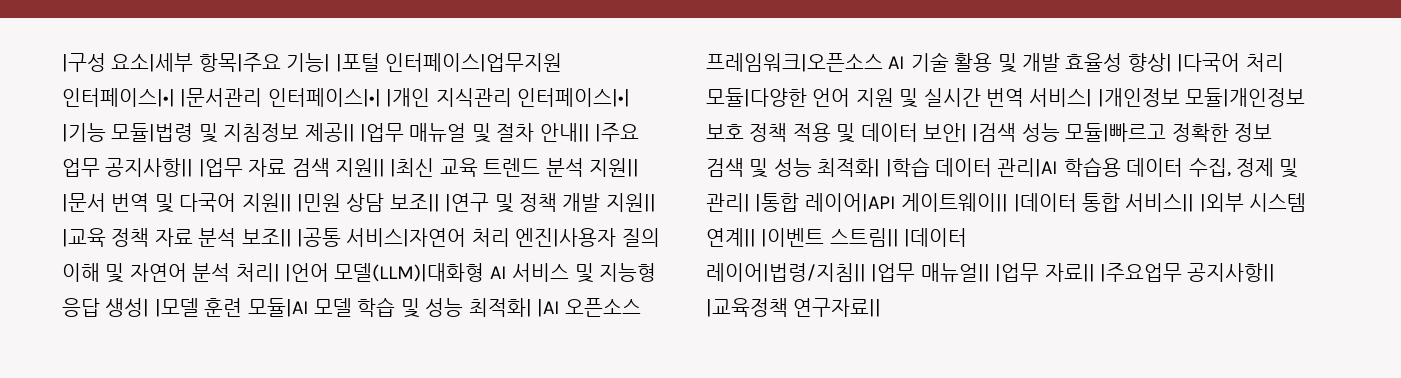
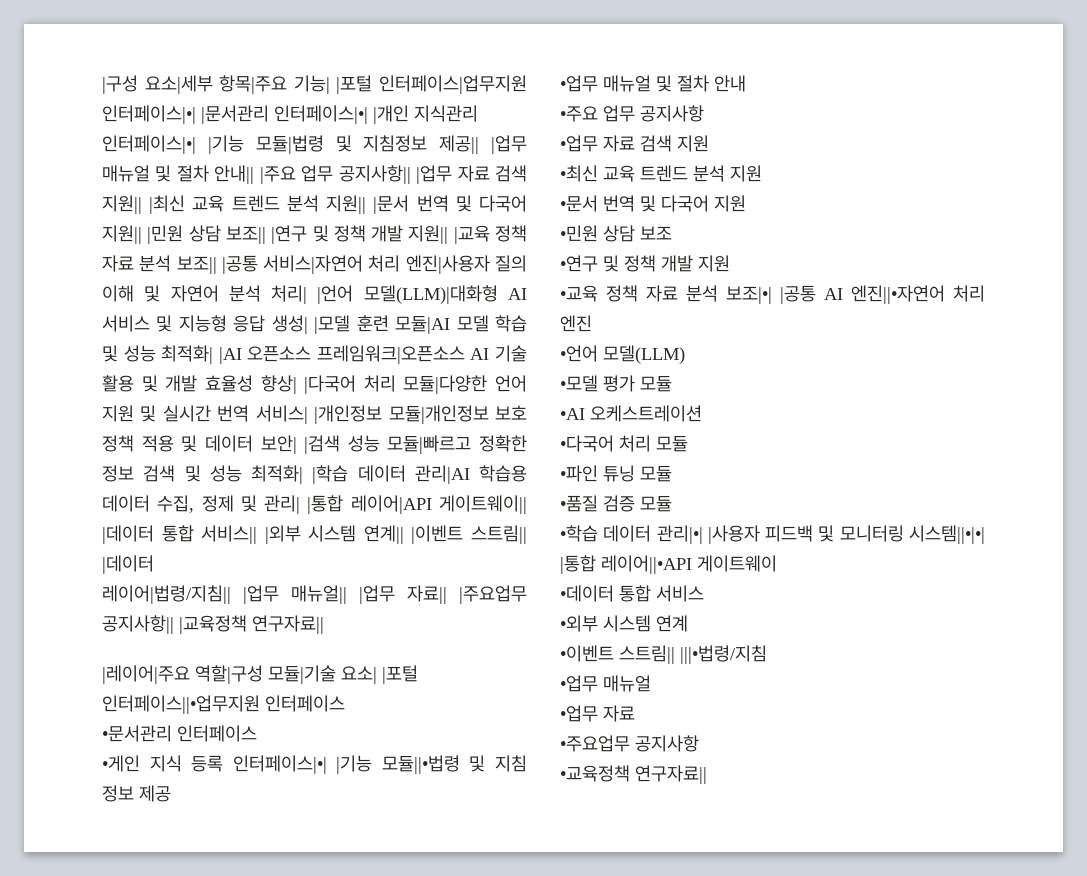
+ |레이어|주요 역할|구성 모듈|기술 요소| |포털 인터페이스||•업무지원 인터페이스
+ •문서관리 인터페이스
+ •게인 지식 등록 인터페이스|•| |기능 모듈||•법령 및 지침 정보 제공
+ •업무 매뉴얼 및 절차 안내
+ •주요 업무 공지사항
+ •업무 자료 검색 지원
+ •최신 교육 트렌드 분석 지원
+ •문서 번역 및 다국어 지원
+ •민원 상담 보조
+ •연구 및 정책 개발 지원
+ •교육 정책 자료 분석 보조|•| |공통 AI 엔진||•자연어 처리 엔진
+ •언어 모델(LLM)
+ •모델 평가 모듈
+ •AI 오케스트레이션
+ •다국어 처리 모듈
+ •파인 튜닝 모듈
+ •품질 검증 모듈
+ •학습 데이터 관리|•| |사용자 피드백 및 모니터링 시스템||•|•| |통합 레이어||•API 게이트웨이
+ •데이터 통합 서비스
+ •외부 시스템 연계
+ •이벤트 스트림|| |||•법령/지침
+ •업무 매뉴얼
+ •업무 자료
+ •주요업무 공지사항
+ •교육정책 연구자료||

